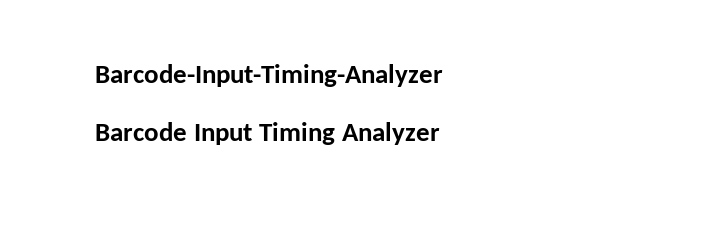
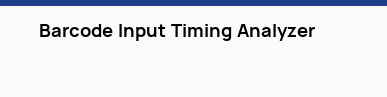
- Barcode-Input-Timing-Analyzer

